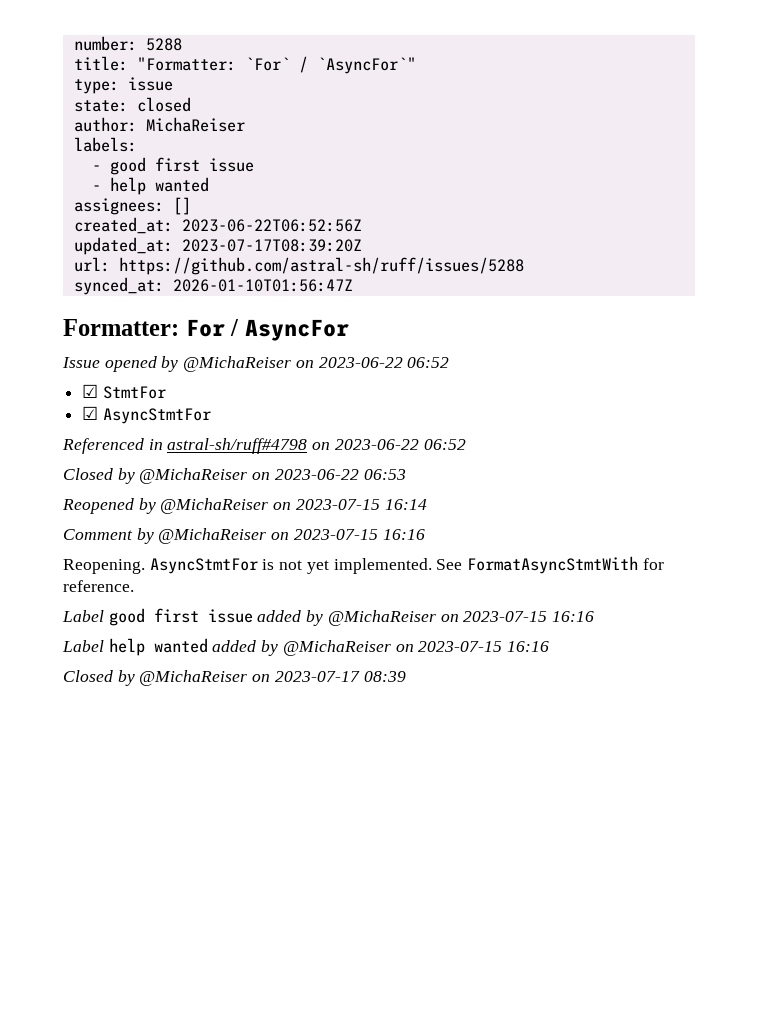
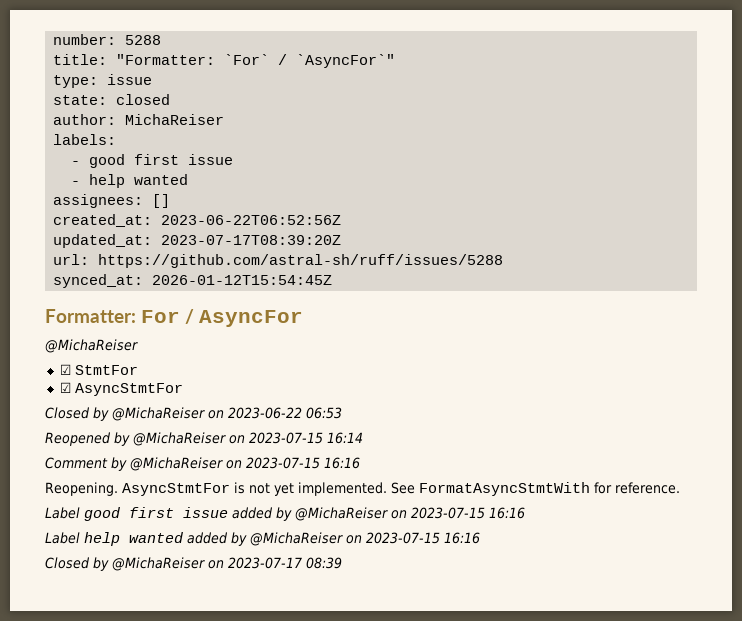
- synced_at: 2026-01-10T01:56:47Z
+ synced_at: 2026-01-12T15:54:45Z
  Formatter: For / AsyncFor
- Issue opened by @MichaReiser on 2023-06-22 06:52
+ @MichaReiser
  ☑ StmtFor
  ☑ AsyncStmtFor
- Referenced in astral-sh/ruff#4798 on 2023-06-22 06:52

